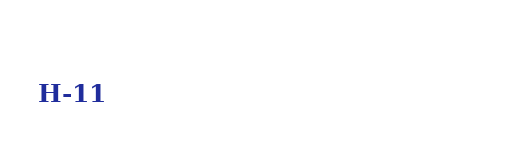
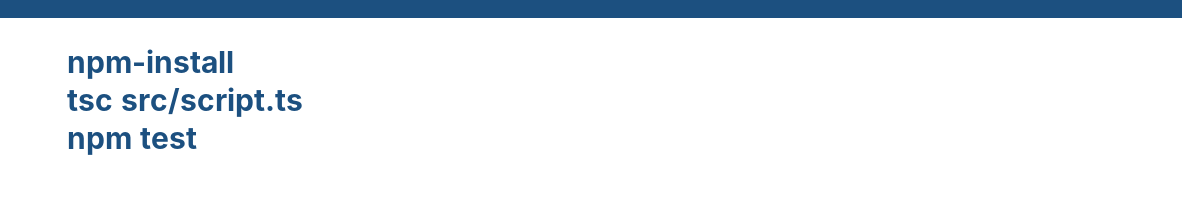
- H-11
+ npm-install
+ tsc src/script.ts
+ npm test

